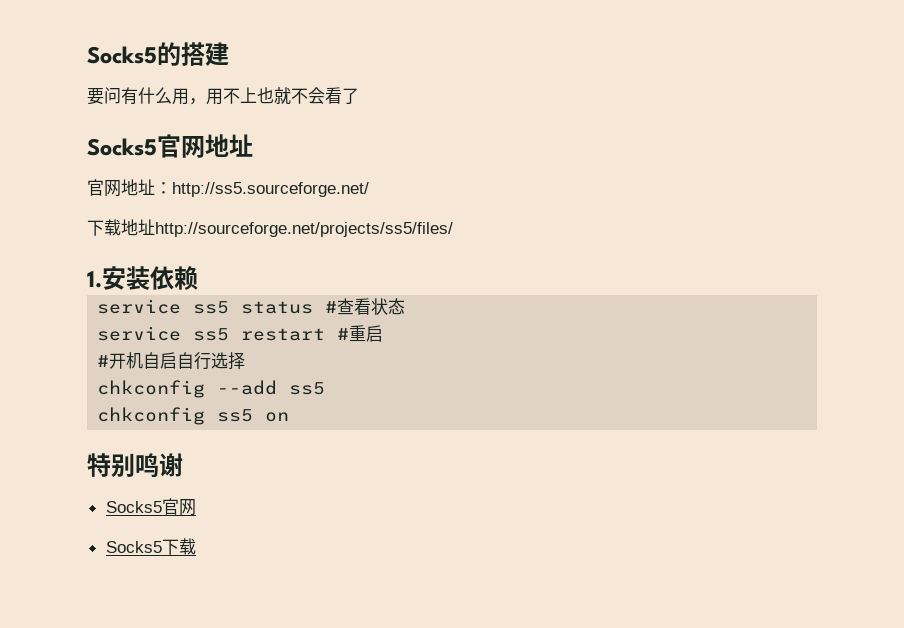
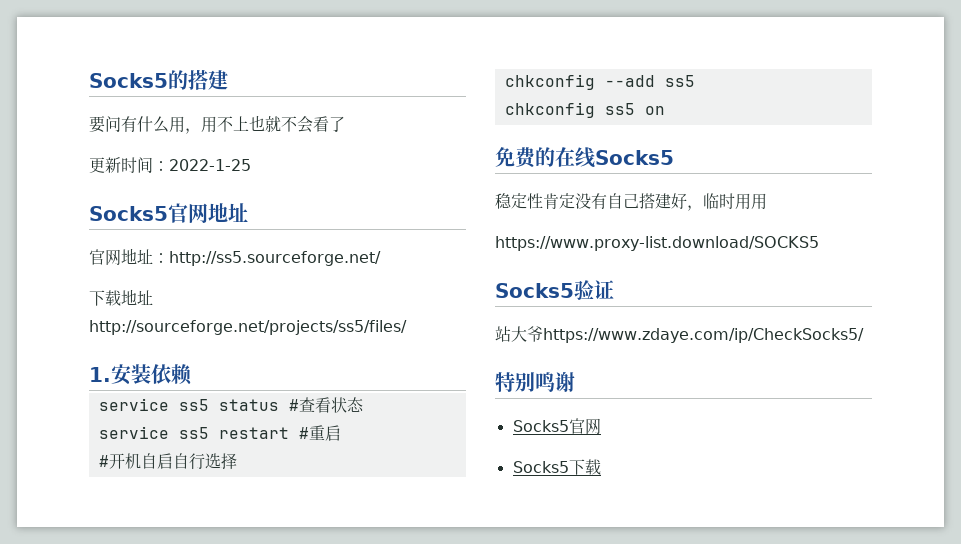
+ 更新时间：2022-1-25
+ 免费的在线Socks5
+ 稳定性肯定没有自己搭建好，临时用用
+ https://www.proxy-list.download/SOCKS5
+ Socks5验证
+ 站大爷https://www.zdaye.com/ip/CheckSocks5/

